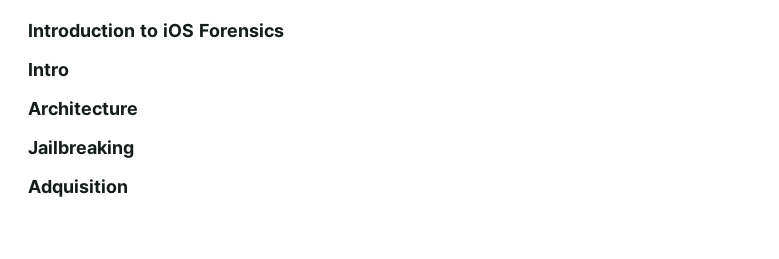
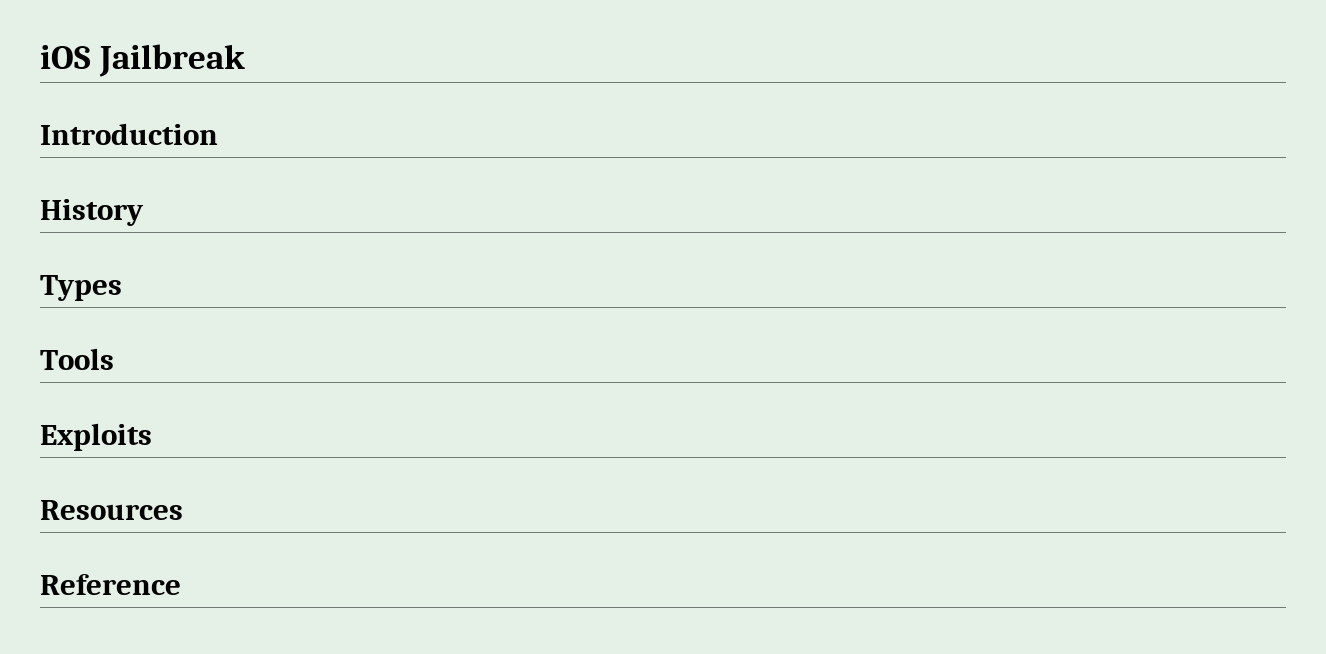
+ iOS Jailbreak
- Introduction to iOS Forensics
- Intro
- Architecture
- Jailbreaking
- Adquisition
+ Introduction
+ History
+ Types
+ Tools
+ Exploits
+ Resources
+ Reference

